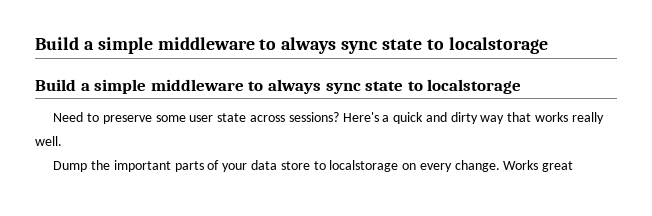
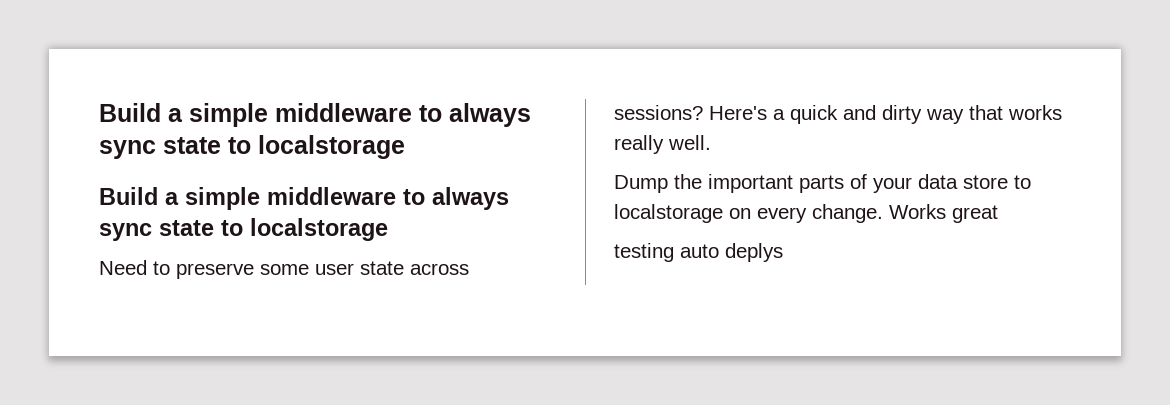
+ testing auto deplys

